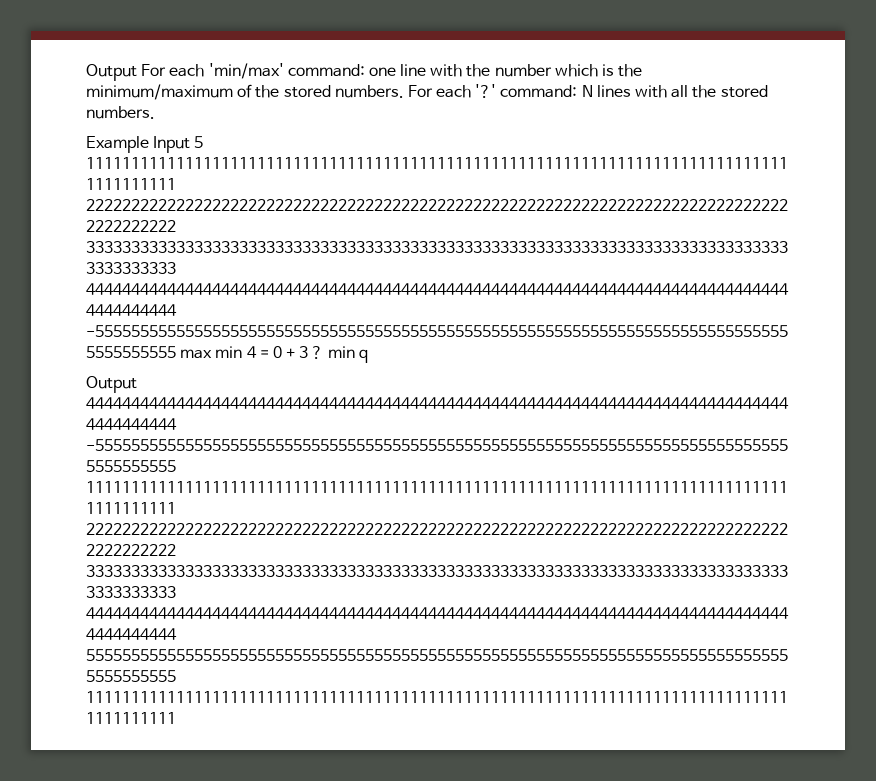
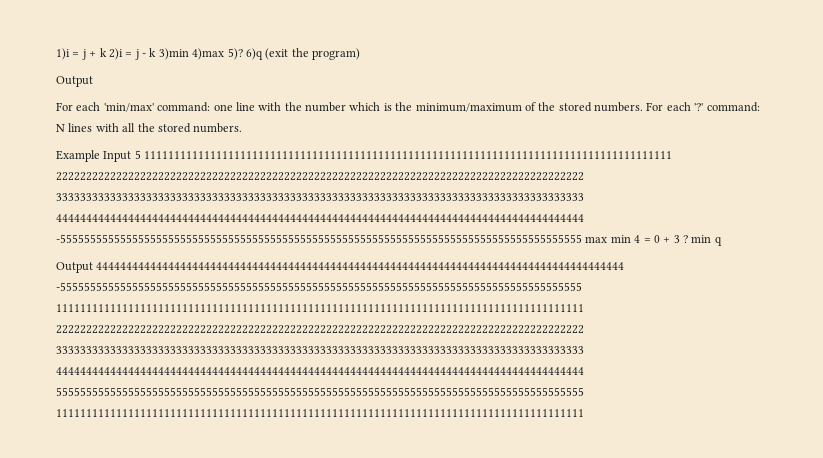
- Output For each 'min/max' command: one line with the number which is the minimum/maximum of the stored numbers.
+ 1)i = j + k 2)i = j - k 3)min 4)max 5)? 6)q (exit the program)
+ Output
+ For each 'min/max' command: one line with the number which is the minimum/maximum of the stored numbers.

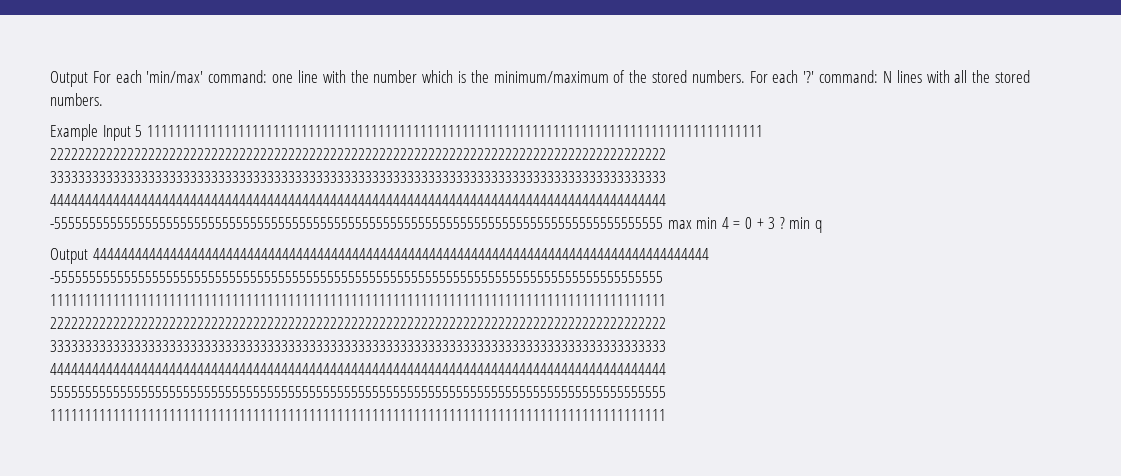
- 1)i = j + k 2)i = j - k 3)min 4)max 5)? 6)q (exit the program)
- Output
- For each 'min/max' command: one line with the number which is the minimum/maximum of the stored numbers.
+ Output For each 'min/max' command: one line with the number which is the minimum/maximum of the stored numbers.

